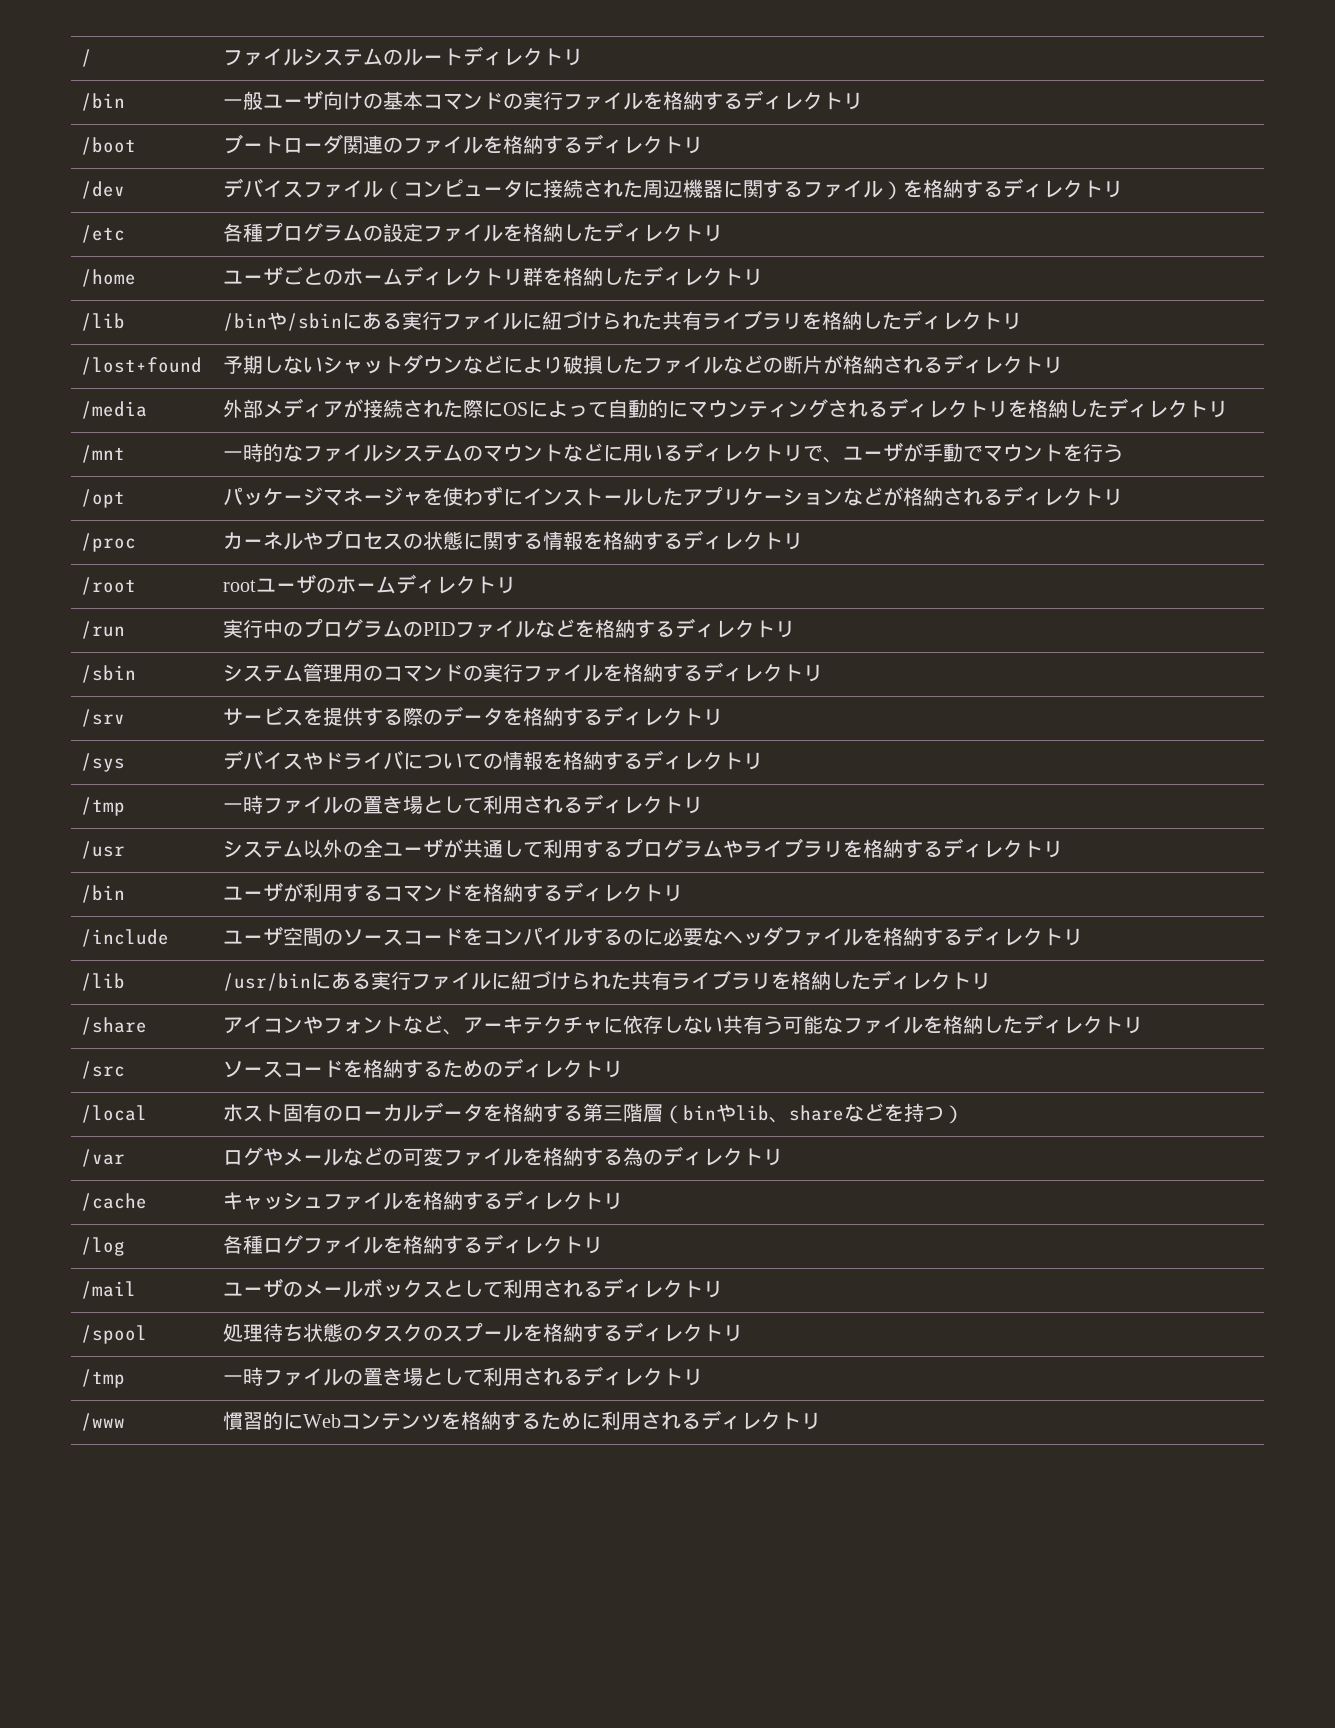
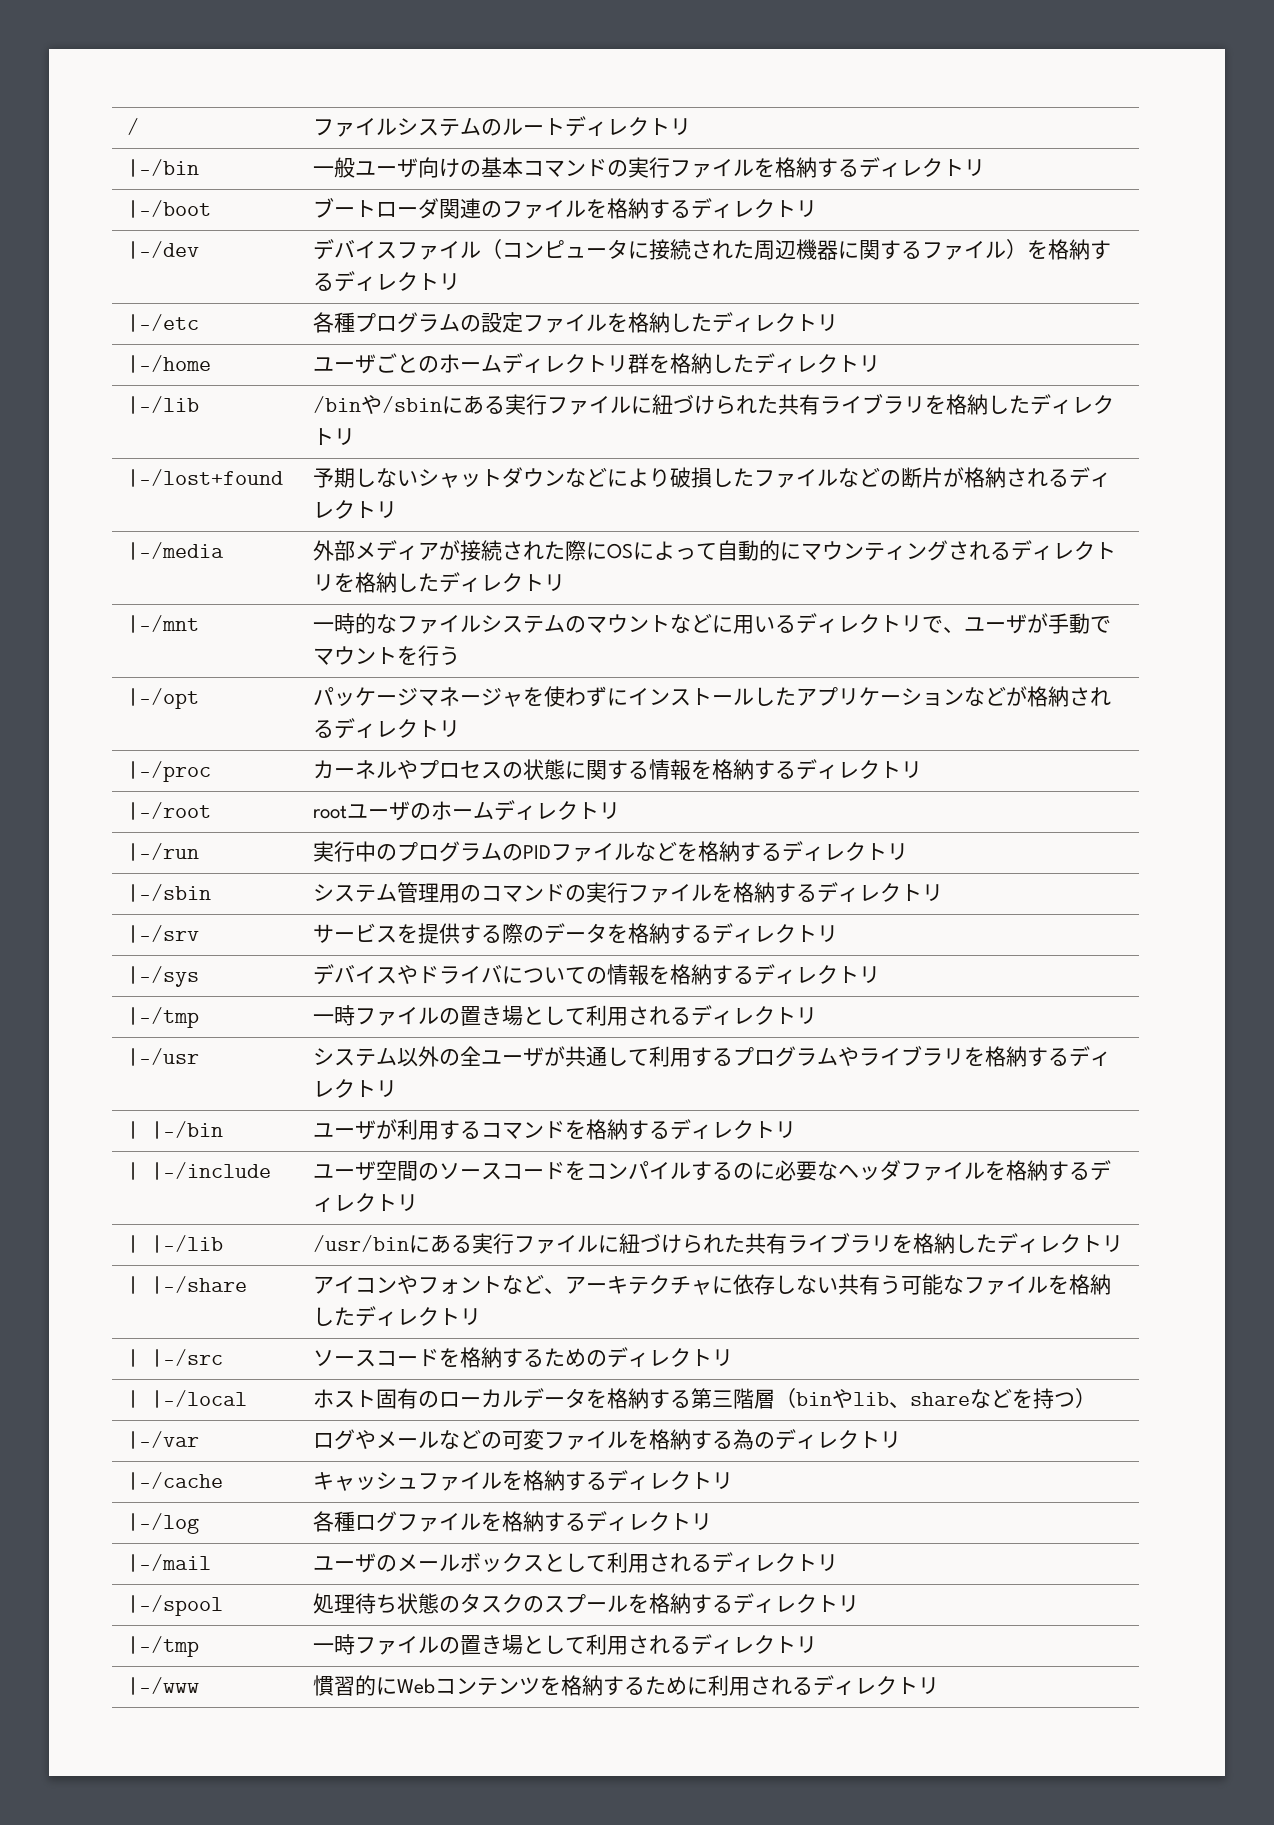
- /bin | 一般ユーザ向けの基本コマンドの実行ファイルを格納するディレクトリ
+ |-/bin | 一般ユーザ向けの基本コマンドの実行ファイルを格納するディレクトリ
- /boot | ブートローダ関連のファイルを格納するディレクトリ
+ |-/boot | ブートローダ関連のファイルを格納するディレクトリ
- /dev | デバイスファイル（コンピュータに接続された周辺機器に関するファイル）を格納するディレクトリ
+ |-/dev | デバイスファイル（コンピュータに接続された周辺機器に関するファイル）を格納するディレクトリ
- /etc | 各種プログラムの設定ファイルを格納したディレクトリ
+ |-/etc | 各種プログラムの設定ファイルを格納したディレクトリ
- /home | ユーザごとのホームディレクトリ群を格納したディレクトリ
+ |-/home | ユーザごとのホームディレクトリ群を格納したディレクトリ
- /lib | /binや/sbinにある実行ファイルに紐づけられた共有ライブラリを格納したディレクトリ
+ |-/lib | /binや/sbinにある実行ファイルに紐づけられた共有ライブラリを格納したディレクトリ
- /lost+found | 予期しないシャットダウンなどにより破損したファイルなどの断片が格納されるディレクトリ
+ |-/lost+found | 予期しないシャットダウンなどにより破損したファイルなどの断片が格納されるディレクトリ
- /media | 外部メディアが接続された際にOSによって自動的にマウンティングされるディレクトリを格納したディレクトリ
+ |-/media | 外部メディアが接続された際にOSによって自動的にマウンティングされるディレクトリを格納したディレクトリ
- /mnt | 一時的なファイルシステムのマウントなどに用いるディレクトリで、ユーザが手動でマウントを行う
+ |-/mnt | 一時的なファイルシステムのマウントなどに用いるディレクトリで、ユーザが手動でマウントを行う
- /opt | パッケージマネージャを使わずにインストールしたアプリケーションなどが格納されるディレクトリ
+ |-/opt | パッケージマネージャを使わずにインストールしたアプリケーションなどが格納されるディレクトリ
- /proc | カーネルやプロセスの状態に関する情報を格納するディレクトリ
+ |-/proc | カーネルやプロセスの状態に関する情報を格納するディレクトリ
- /root | rootユーザのホームディレクトリ
+ |-/root | rootユーザのホームディレクトリ
- /run | 実行中のプログラムのPIDファイルなどを格納するディレクトリ
+ |-/run | 実行中のプログラムのPIDファイルなどを格納するディレクトリ
- /sbin | システム管理用のコマンドの実行ファイルを格納するディレクトリ
+ |-/sbin | システム管理用のコマンドの実行ファイルを格納するディレクトリ
- /srv | サービスを提供する際のデータを格納するディレクトリ
+ |-/srv | サービスを提供する際のデータを格納するディレクトリ
- /sys | デバイスやドライバについての情報を格納するディレクトリ
- /tmp | 一時ファイルの置き場として利用されるディレクトリ
+ |-/sys | デバイスやドライバについての情報を格納するディレクトリ
+ |-/tmp | 一時ファイルの置き場として利用されるディレクトリ
- /usr | システム以外の全ユーザが共通して利用するプログラムやライブラリを格納するディレクトリ
+ |-/usr | システム以外の全ユーザが共通して利用するプログラムやライブラリを格納するディレクトリ
- /bin | ユーザが利用するコマンドを格納するディレクトリ
+ | |-/bin | ユーザが利用するコマンドを格納するディレクトリ
- /include | ユーザ空間のソースコードをコンパイルするのに必要なヘッダファイルを格納するディレクトリ
+ | |-/include | ユーザ空間のソースコードをコンパイルするのに必要なヘッダファイルを格納するディレクトリ
- /lib | /usr/binにある実行ファイルに紐づけられた共有ライブラリを格納したディレクトリ
+ | |-/lib | /usr/binにある実行ファイルに紐づけられた共有ライブラリを格納したディレクトリ
- /share | アイコンやフォントなど、アーキテクチャに依存しない共有う可能なファイルを格納したディレクトリ
+ | |-/share | アイコンやフォントなど、アーキテクチャに依存しない共有う可能なファイルを格納したディレクトリ
- /src | ソースコードを格納するためのディレクトリ
+ | |-/src | ソースコードを格納するためのディレクトリ
- /local | ホスト固有のローカルデータを格納する第三階層（binやlib、shareなどを持つ）
+ | |-/local | ホスト固有のローカルデータを格納する第三階層（binやlib、shareなどを持つ）
- /var | ログやメールなどの可変ファイルを格納する為のディレクトリ
+ |-/var | ログやメールなどの可変ファイルを格納する為のディレクトリ
- /cache | キャッシュファイルを格納するディレクトリ
+ |-/cache | キャッシュファイルを格納するディレクトリ
- /log | 各種ログファイルを格納するディレクトリ
+ |-/log | 各種ログファイルを格納するディレクトリ
- /mail | ユーザのメールボックスとして利用されるディレクトリ
+ |-/mail | ユーザのメールボックスとして利用されるディレクトリ
- /spool | 処理待ち状態のタスクのスプールを格納するディレクトリ
- /tmp | 一時ファイルの置き場として利用されるディレクトリ
+ |-/spool | 処理待ち状態のタスクのスプールを格納するディレクトリ
+ |-/tmp | 一時ファイルの置き場として利用されるディレクトリ
- /www | 慣習的にWebコンテンツを格納するために利用されるディレクトリ
+ |-/www | 慣習的にWebコンテンツを格納するために利用されるディレクトリ

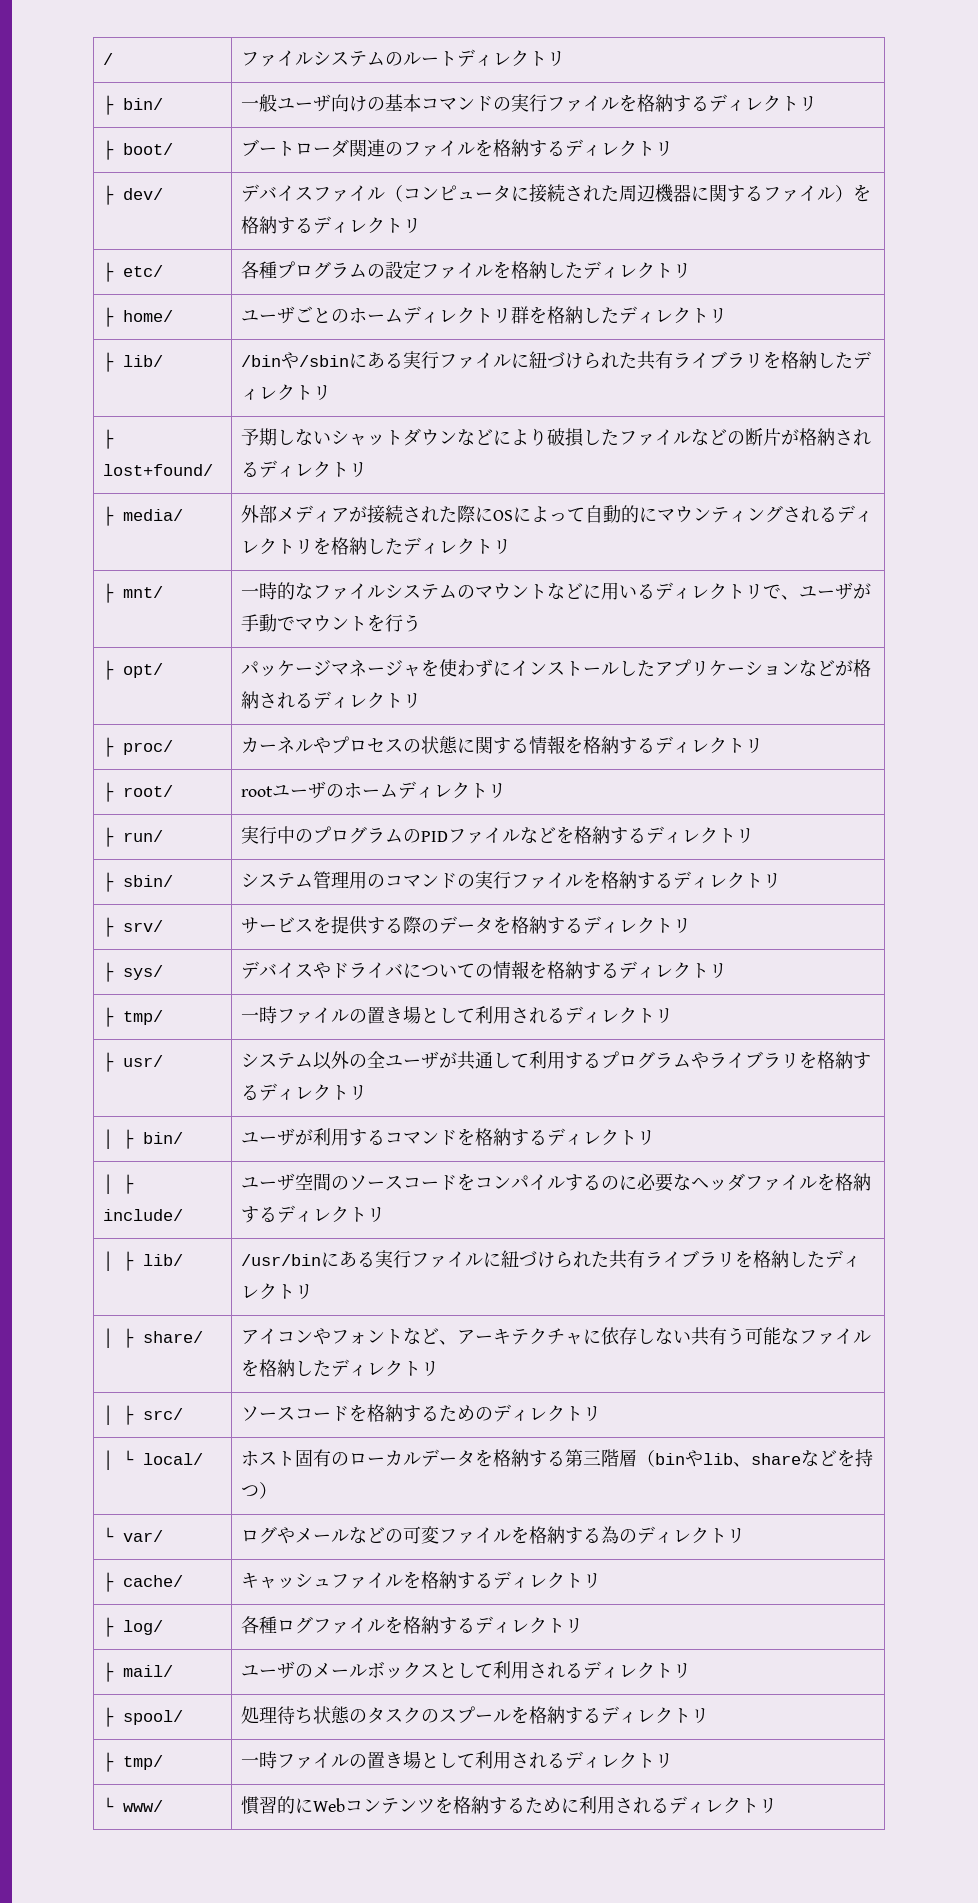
- |-/bin | 一般ユーザ向けの基本コマンドの実行ファイルを格納するディレクトリ
+ ├ bin/ | 一般ユーザ向けの基本コマンドの実行ファイルを格納するディレクトリ
- |-/boot | ブートローダ関連のファイルを格納するディレクトリ
+ ├ boot/ | ブートローダ関連のファイルを格納するディレクトリ
- |-/dev | デバイスファイル（コンピュータに接続された周辺機器に関するファイル）を格納するディレクトリ
+ ├ dev/ | デバイスファイル（コンピュータに接続された周辺機器に関するファイル）を格納するディレクトリ
- |-/etc | 各種プログラムの設定ファイルを格納したディレクトリ
+ ├ etc/ | 各種プログラムの設定ファイルを格納したディレクトリ
- |-/home | ユーザごとのホームディレクトリ群を格納したディレクトリ
+ ├ home/ | ユーザごとのホームディレクトリ群を格納したディレクトリ
- |-/lib | /binや/sbinにある実行ファイルに紐づけられた共有ライブラリを格納したディレクトリ
+ ├ lib/ | /binや/sbinにある実行ファイルに紐づけられた共有ライブラリを格納したディレクトリ
- |-/lost+found | 予期しないシャットダウンなどにより破損したファイルなどの断片が格納されるディレクトリ
+ ├ lost+found/ | 予期しないシャットダウンなどにより破損したファイルなどの断片が格納されるディレクトリ
- |-/media | 外部メディアが接続された際にOSによって自動的にマウンティングされるディレクトリを格納したディレクトリ
+ ├ media/ | 外部メディアが接続された際にOSによって自動的にマウンティングされるディレクトリを格納したディレクトリ
- |-/mnt | 一時的なファイルシステムのマウントなどに用いるディレクトリで、ユーザが手動でマウントを行う
+ ├ mnt/ | 一時的なファイルシステムのマウントなどに用いるディレクトリで、ユーザが手動でマウントを行う
- |-/opt | パッケージマネージャを使わずにインストールしたアプリケーションなどが格納されるディレクトリ
+ ├ opt/ | パッケージマネージャを使わずにインストールしたアプリケーションなどが格納されるディレクトリ
- |-/proc | カーネルやプロセスの状態に関する情報を格納するディレクトリ
+ ├ proc/ | カーネルやプロセスの状態に関する情報を格納するディレクトリ
- |-/root | rootユーザのホームディレクトリ
+ ├ root/ | rootユーザのホームディレクトリ
- |-/run | 実行中のプログラムのPIDファイルなどを格納するディレクトリ
+ ├ run/ | 実行中のプログラムのPIDファイルなどを格納するディレクトリ
- |-/sbin | システム管理用のコマンドの実行ファイルを格納するディレクトリ
+ ├ sbin/ | システム管理用のコマンドの実行ファイルを格納するディレクトリ
- |-/srv | サービスを提供する際のデータを格納するディレクトリ
+ ├ srv/ | サービスを提供する際のデータを格納するディレクトリ
- |-/sys | デバイスやドライバについての情報を格納するディレクトリ
- |-/tmp | 一時ファイルの置き場として利用されるディレクトリ
+ ├ sys/ | デバイスやドライバについての情報を格納するディレクトリ
+ ├ tmp/ | 一時ファイルの置き場として利用されるディレクトリ
- |-/usr | システム以外の全ユーザが共通して利用するプログラムやライブラリを格納するディレクトリ
+ ├ usr/ | システム以外の全ユーザが共通して利用するプログラムやライブラリを格納するディレクトリ
- | |-/bin | ユーザが利用するコマンドを格納するディレクトリ
+ │ ├ bin/ | ユーザが利用するコマンドを格納するディレクトリ
- | |-/include | ユーザ空間のソースコードをコンパイルするのに必要なヘッダファイルを格納するディレクトリ
+ │ ├ include/ | ユーザ空間のソースコードをコンパイルするのに必要なヘッダファイルを格納するディレクトリ
- | |-/lib | /usr/binにある実行ファイルに紐づけられた共有ライブラリを格納したディレクトリ
+ │ ├ lib/ | /usr/binにある実行ファイルに紐づけられた共有ライブラリを格納したディレクトリ
- | |-/share | アイコンやフォントなど、アーキテクチャに依存しない共有う可能なファイルを格納したディレクトリ
+ │ ├ share/ | アイコンやフォントなど、アーキテクチャに依存しない共有う可能なファイルを格納したディレクトリ
- | |-/src | ソースコードを格納するためのディレクトリ
+ │ ├ src/ | ソースコードを格納するためのディレクトリ
- | |-/local | ホスト固有のローカルデータを格納する第三階層（binやlib、shareなどを持つ）
+ │ └ local/ | ホスト固有のローカルデータを格納する第三階層（binやlib、shareなどを持つ）
- |-/var | ログやメールなどの可変ファイルを格納する為のディレクトリ
+ └ var/ | ログやメールなどの可変ファイルを格納する為のディレクトリ
- |-/cache | キャッシュファイルを格納するディレクトリ
+ ├ cache/ | キャッシュファイルを格納するディレクトリ
- |-/log | 各種ログファイルを格納するディレクトリ
+ ├ log/ | 各種ログファイルを格納するディレクトリ
- |-/mail | ユーザのメールボックスとして利用されるディレクトリ
+ ├ mail/ | ユーザのメールボックスとして利用されるディレクトリ
- |-/spool | 処理待ち状態のタスクのスプールを格納するディレクトリ
- |-/tmp | 一時ファイルの置き場として利用されるディレクトリ
+ ├ spool/ | 処理待ち状態のタスクのスプールを格納するディレクトリ
+ ├ tmp/ | 一時ファイルの置き場として利用されるディレクトリ
- |-/www | 慣習的にWebコンテンツを格納するために利用されるディレクトリ
+ └ www/ | 慣習的にWebコンテンツを格納するために利用されるディレクトリ

